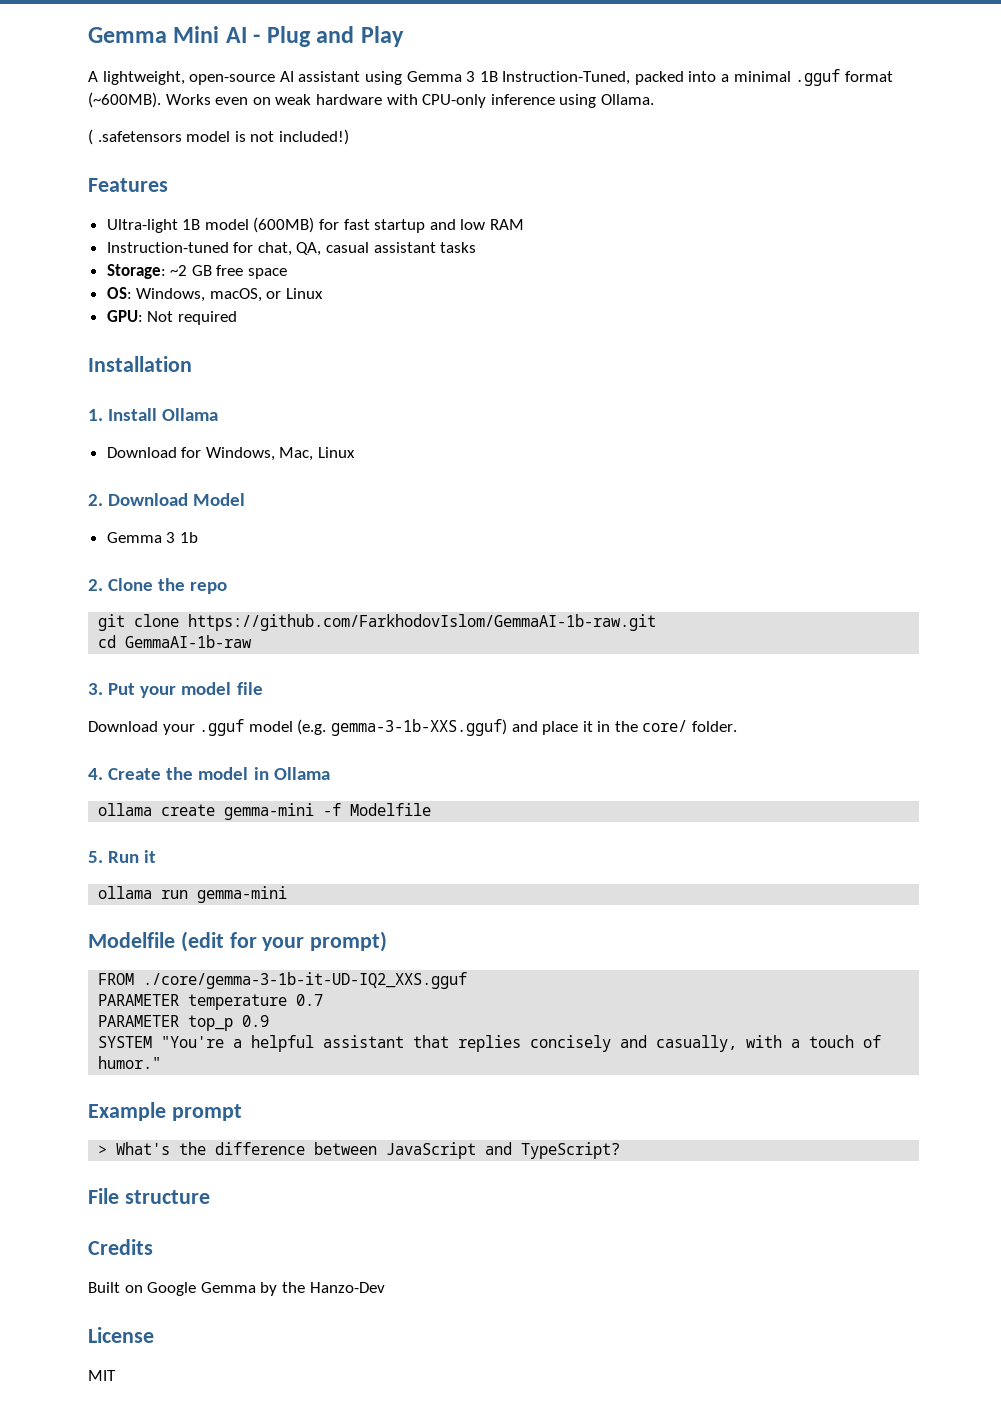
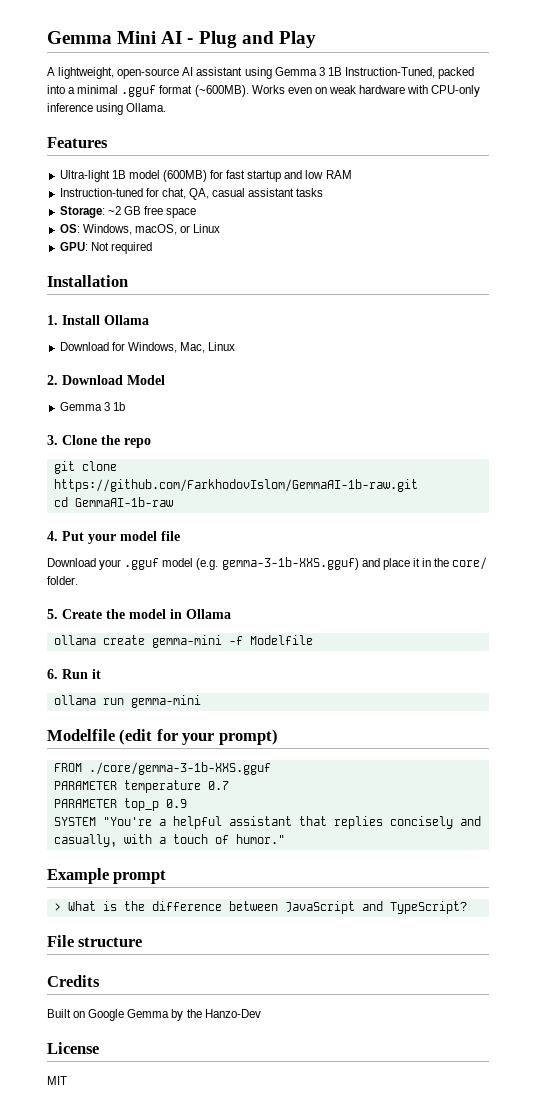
- ( .safetensors model is not included!)
- 2. Clone the repo
+ 3. Clone the repo
- 3. Put your model file
+ 4. Put your model file
- 4. Create the model in Ollama
+ 5. Create the model in Ollama
- 5. Run it
+ 6. Run it
- FROM ./core/gemma-3-1b-it-UD-IQ2_XXS.gguf
+ FROM ./core/gemma-3-1b-XXS.gguf
- > What's the difference between JavaScript and TypeScript?
+ > What is the difference between JavaScript and TypeScript?

